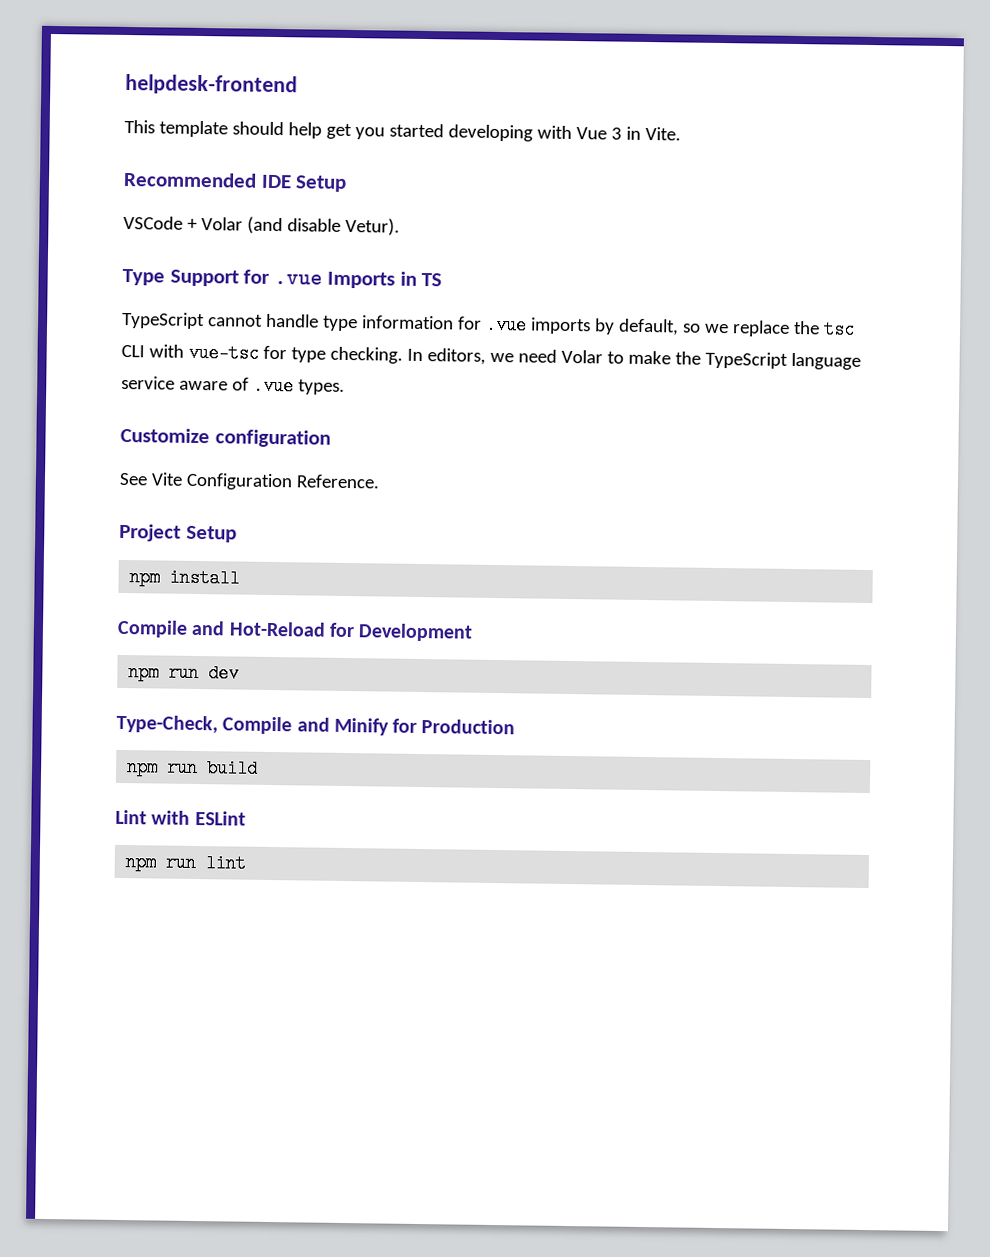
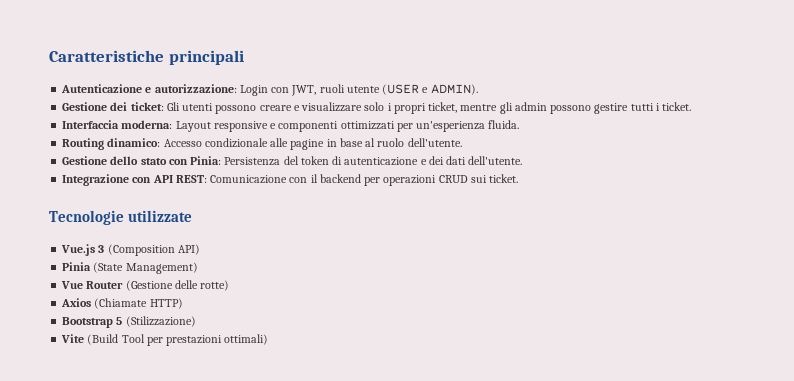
- helpdesk-frontend
- This template should help get you started developing with Vue 3 in Vite.
- Recommended IDE Setup
- VSCode + Volar (and disable Vetur).
- Type Support for .vue Imports in TS
- TypeScript cannot handle type information for .vue imports by default, so we replace the tsc CLI with vue-tsc for type checking. In editors, we need Volar to make the TypeScript language service aware of .vue types.
- Customize configuration
- See Vite Configuration Reference.
- Project Setup
- npm install
- Compile and Hot-Reload for Development
- npm run dev
- Type-Check, Compile and Minify for Production
- npm run build
- Lint with ESLint
- npm run lint
+ Caratteristiche principali
+ Autenticazione e autorizzazione: Login con JWT, ruoli utente (USER e ADMIN).
+ Gestione dei ticket: Gli utenti possono creare e visualizzare solo i propri ticket, mentre gli admin possono gestire tutti i ticket.
+ Interfaccia moderna: Layout responsive e componenti ottimizzati per un'esperienza fluida.
+ Routing dinamico: Accesso condizionale alle pagine in base al ruolo dell'utente.
+ Gestione dello stato con Pinia: Persistenza del token di autenticazione e dei dati dell'utente.
+ Integrazione con API REST: Comunicazione con il backend per operazioni CRUD sui ticket.
+ Tecnologie utilizzate
+ Vue.js 3 (Composition API)
+ Pinia (State Management)
+ Vue Router (Gestione delle rotte)
+ Axios (Chiamate HTTP)
+ Bootstrap 5 (Stilizzazione)
+ Vite (Build Tool per prestazioni ottimali)

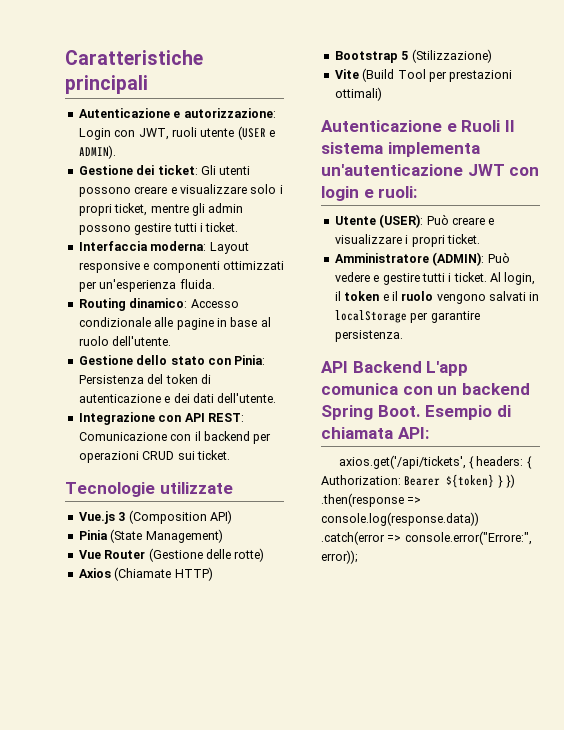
+ Autenticazione e Ruoli Il sistema implementa un'autenticazione JWT con login e ruoli:
+ Utente (USER): Può creare e visualizzare i propri ticket.
+ Amministratore (ADMIN): Può vedere e gestire tutti i ticket. Al login, il token e il ruolo vengono salvati in localStorage per garantire persistenza.
+ API Backend L'app comunica con un backend Spring Boot. Esempio di chiamata API:
+ axios.get('/api/tickets', { headers: { Authorization: Bearer ${token} } }) .then(response => console.log(response.data)) .catch(error => console.error("Errore:", error));

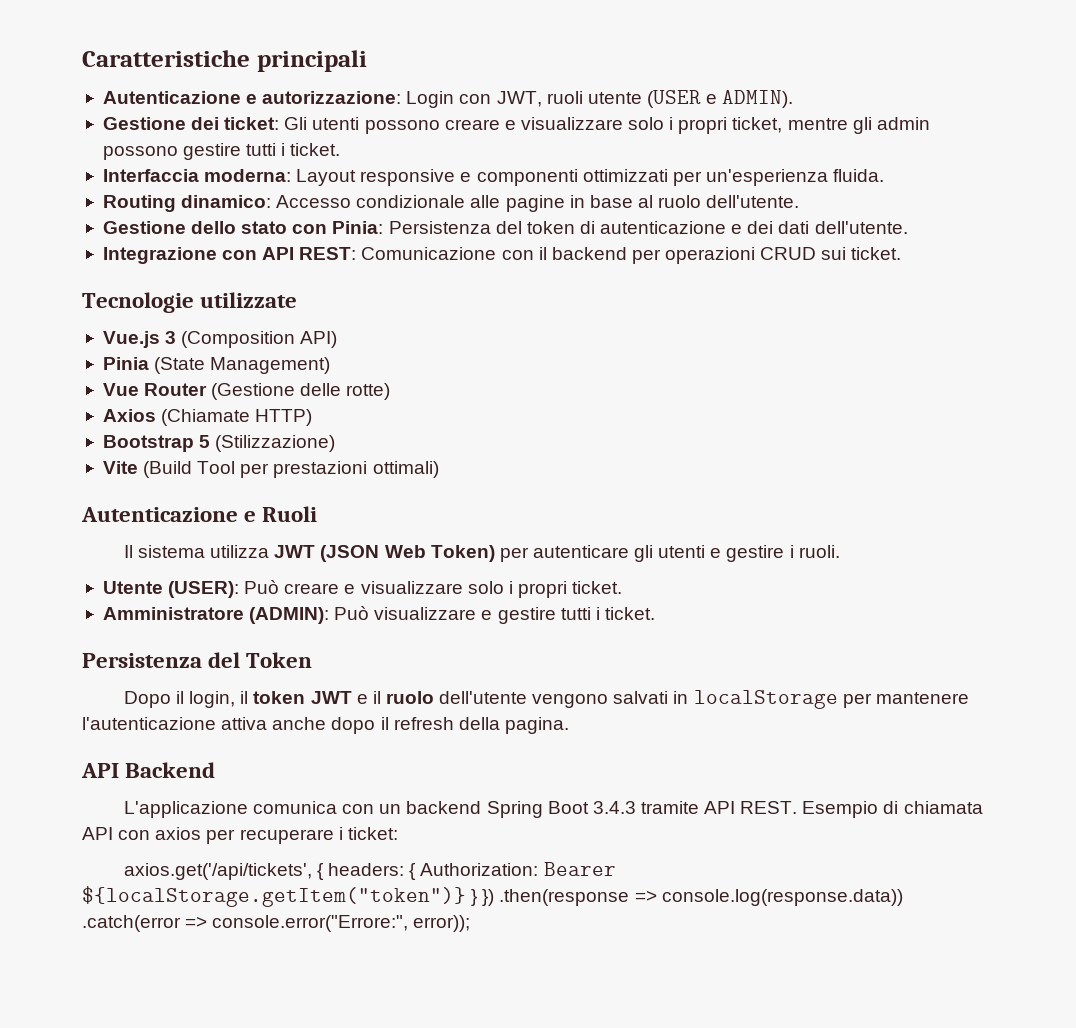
- Autenticazione e Ruoli Il sistema implementa un'autenticazione JWT con login e ruoli:
+ Autenticazione e Ruoli
+ Il sistema utilizza JWT (JSON Web Token) per autenticare gli utenti e gestire i ruoli.
- Utente (USER): Può creare e visualizzare i propri ticket.
+ Utente (USER): Può creare e visualizzare solo i propri ticket.
- Amministratore (ADMIN): Può vedere e gestire tutti i ticket. Al login, il token e il ruolo vengono salvati in localStorage per garantire persistenza.
+ Amministratore (ADMIN): Può visualizzare e gestire tutti i ticket.
+ Persistenza del Token
+ Dopo il login, il token JWT e il ruolo dell'utente vengono salvati in localStorage per mantenere l'autenticazione attiva anche dopo il refresh della pagina.
- API Backend L'app comunica con un backend Spring Boot. Esempio di chiamata API:
+ API Backend
+ L'applicazione comunica con un backend Spring Boot 3.4.3 tramite API REST. Esempio di chiamata API con axios per recuperare i ticket:
- axios.get('/api/tickets', { headers: { Authorization: Bearer ${token} } }) .then(response => console.log(response.data)) .catch(error => console.error("Errore:", error));
+ axios.get('/api/tickets', { headers: { Authorization: Bearer ${localStorage.getItem("token")} } }) .then(response => console.log(response.data)) .catch(error => console.error("Errore:", error));

